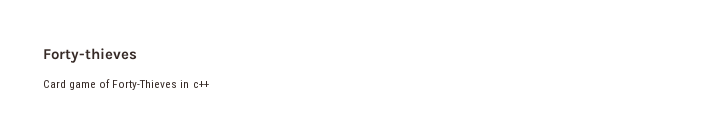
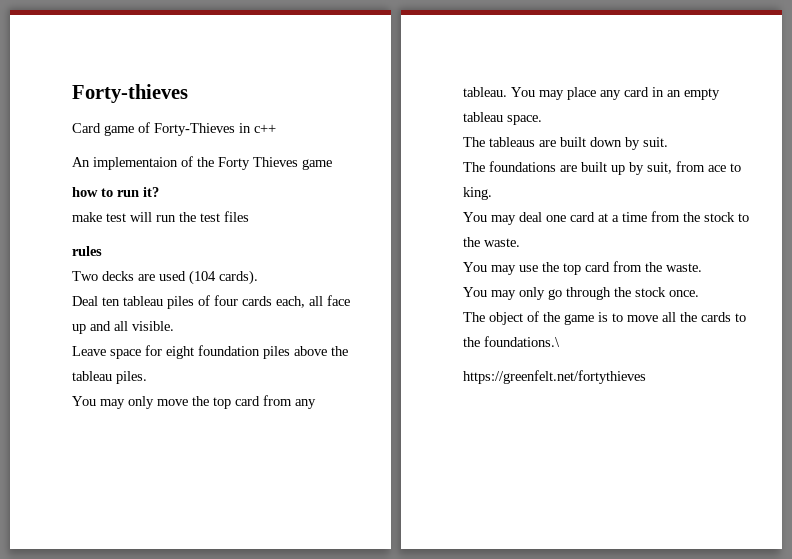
+ An implementaion of the Forty Thieves game
+ how to run it?
+ make test will run the test files
+ rules
+ Two decks are used (104 cards).
+ Deal ten tableau piles of four cards each, all face up and all visible.
+ Leave space for eight foundation piles above the tableau piles.
+ You may only move the top card from any tableau. You may place any card in an empty tableau space.
+ The tableaus are built down by suit.
+ The foundations are built up by suit, from ace to king.
+ You may deal one card at a time from the stock to the waste.
+ You may use the top card from the waste.
+ You may only go through the stock once.
+ The object of the game is to move all the cards to the foundations.\
+ https://greenfelt.net/fortythieves

